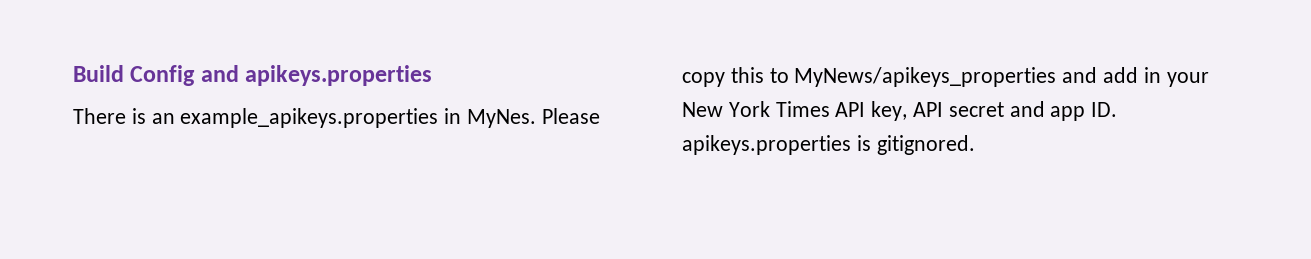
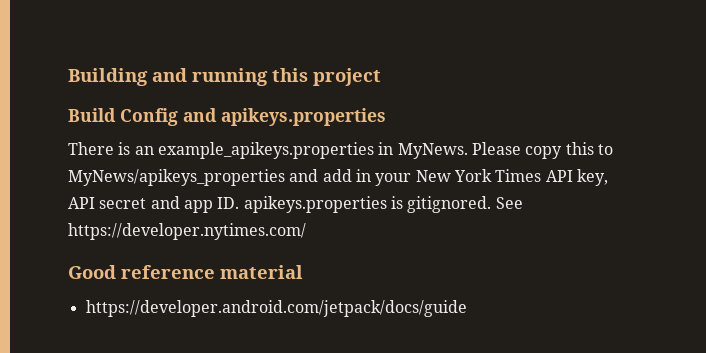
+ Building and running this project
- There is an example_apikeys.properties in MyNes.
+ There is an example_apikeys.properties in MyNews.
+ See https://developer.nytimes.com/
+ Good reference material
+ https://developer.android.com/jetpack/docs/guide

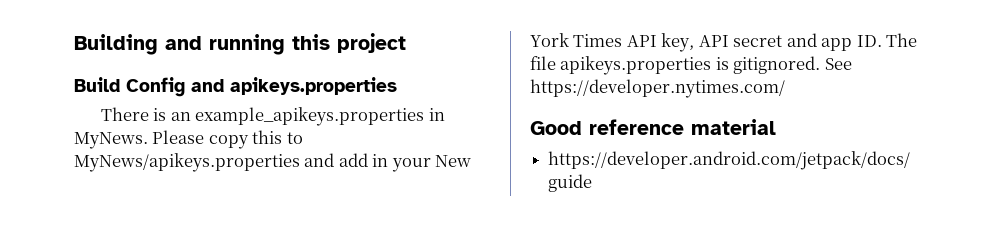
- Please copy this to MyNews/apikeys_properties and add in your New York Times API key, API secret and app ID. apikeys.properties is gitignored.
+ Please copy this to MyNews/apikeys.properties and add in your New York Times API key, API secret and app ID. The file apikeys.properties is gitignored.

